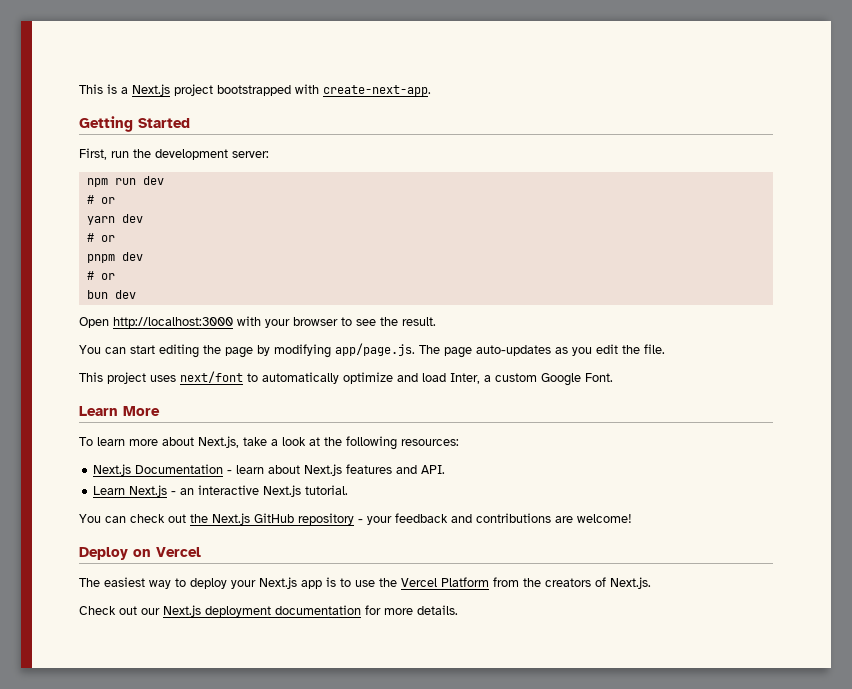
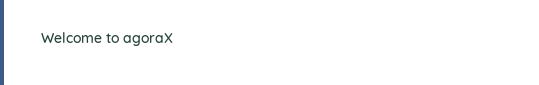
- This is a Next.js project bootstrapped with create-next-app.
- Getting Started
- First, run the development server:
- npm run dev
- # or
- yarn dev
- # or
- pnpm dev
- # or
- bun dev
- Open http://localhost:3000 with your browser to see the result.
- You can start editing the page by modifying app/page.js. The page auto-updates as you edit the file.
- This project uses next/font to automatically optimize and load Inter, a custom Google Font.
- Learn More
- To learn more about Next.js, take a look at the following resources:
- Next.js Documentation - learn about Next.js features and API.
- Learn Next.js - an interactive Next.js tutorial.
- You can check out the Next.js GitHub repository - your feedback and contributions are welcome!
- Deploy on Vercel
- The easiest way to deploy your Next.js app is to use the Vercel Platform from the creators of Next.js.
- Check out our Next.js deployment documentation for more details.
+ Welcome to agoraX

